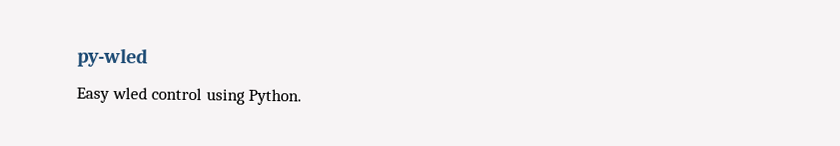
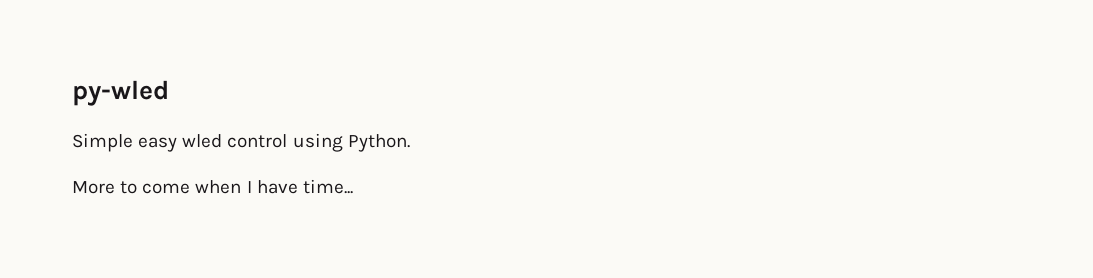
- Easy wled control using Python.
+ Simple easy wled control using Python.
+ More to come when I have time...

